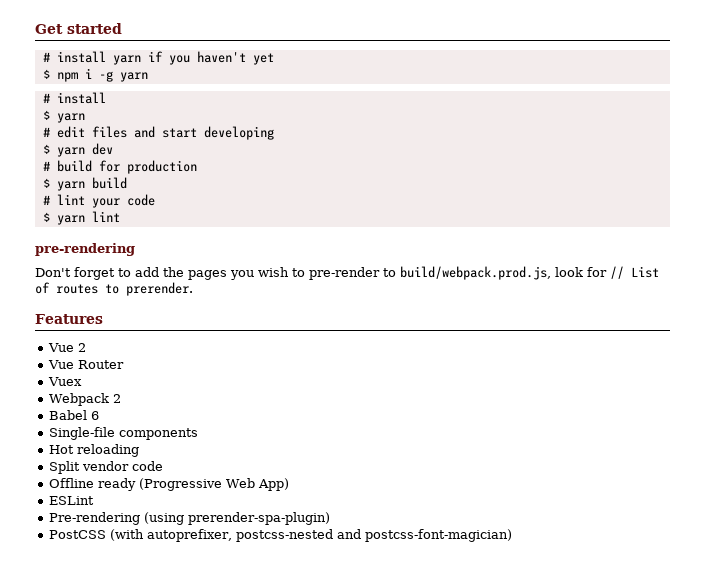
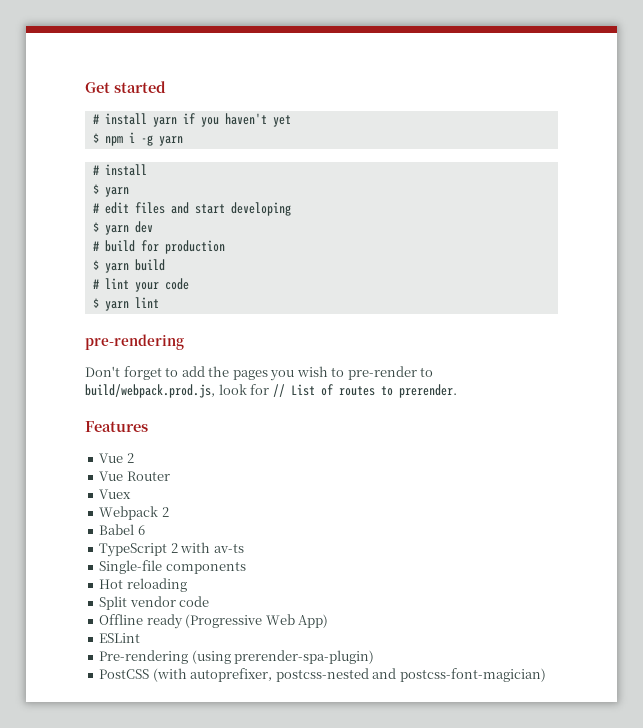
+ TypeScript 2 with av-ts

